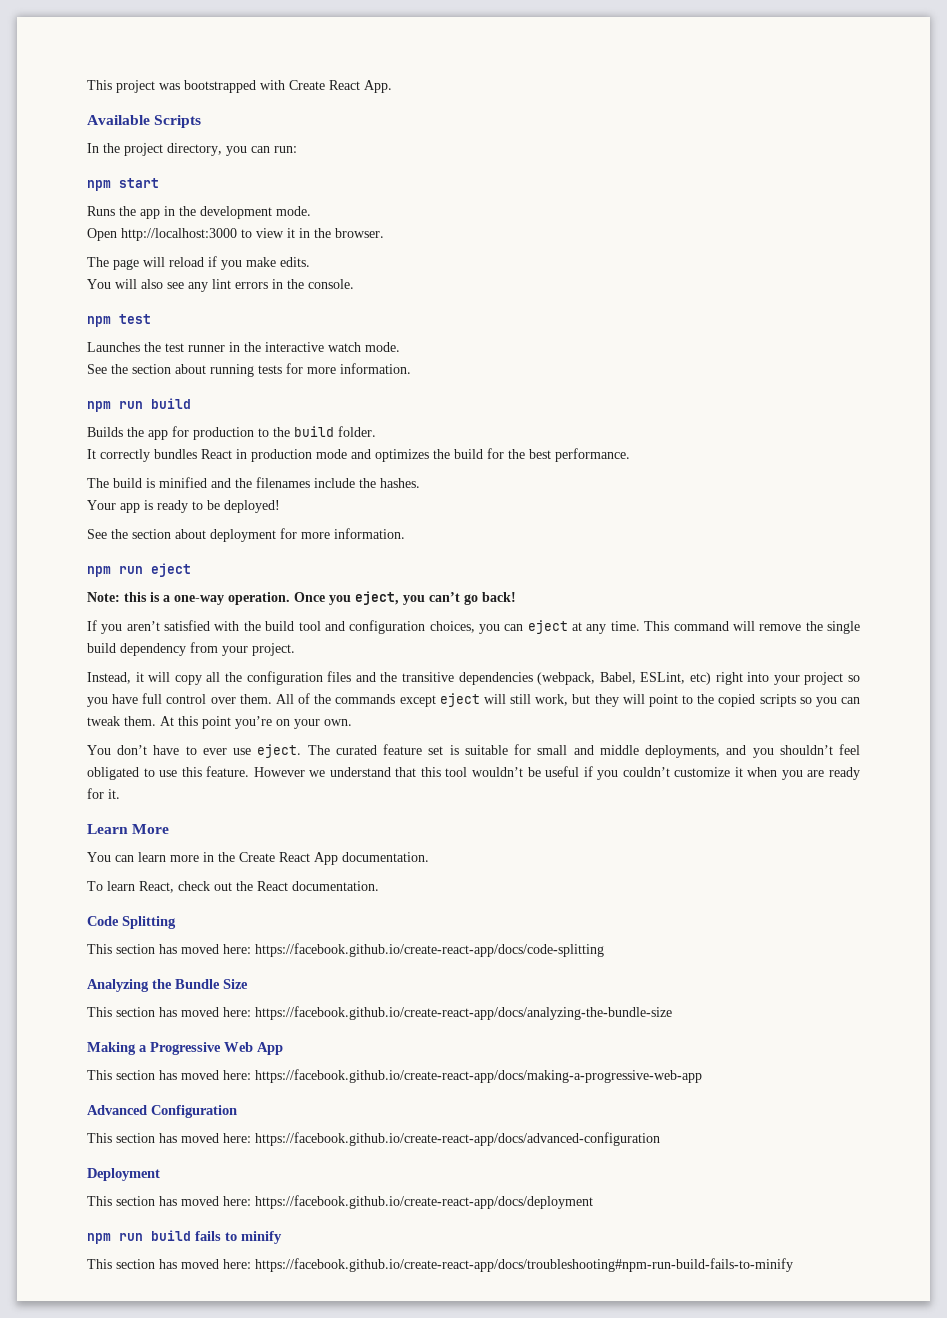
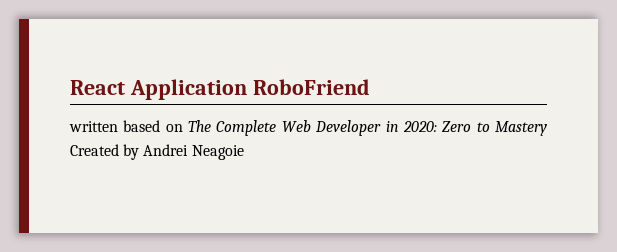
- This project was bootstrapped with Create React App.
- Available Scripts
- In the project directory, you can run:
- npm start
- Runs the app in the development mode.
- Open http://localhost:3000 to view it in the browser.
- The page will reload if you make edits.
- You will also see any lint errors in the console.
- npm test
- Launches the test runner in the interactive watch mode.
- See the section about running tests for more information.
- npm run build
- Builds the app for production to the build folder.
- It correctly bundles React in production mode and optimizes the build for the best performance.
- The build is minified and the filenames include the hashes.
- Your app is ready to be deployed!
- See the section about deployment for more information.
- npm run eject
- Note: this is a one-way operation. Once you eject, you can’t go back!
- If you aren’t satisfied with the build tool and configuration choices, you can eject at any time. This command will remove the single build dependency from your project.
- Instead, it will copy all the configuration files and the transitive dependencies (webpack, Babel, ESLint, etc) right into your project so you have full control over them. All of the commands except eject will still work, but they will point to the copied scripts so you can tweak them. At this point you’re on your own.
- You don’t have to ever use eject. The curated feature set is suitable for small and middle deployments, and you shouldn’t feel obligated to use this feature. However we understand that this tool wouldn’t be useful if you couldn’t customize it when you are ready for it.
- Learn More
- You can learn more in the Create React App documentation.
- To learn React, check out the React documentation.
- Code Splitting
- This section has moved here: https://facebook.github.io/create-react-app/docs/code-splitting
- Analyzing the Bundle Size
- This section has moved here: https://facebook.github.io/create-react-app/docs/analyzing-the-bundle-size
- Making a Progressive Web App
- This section has moved here: https://facebook.github.io/create-react-app/docs/making-a-progressive-web-app
- Advanced Configuration
- This section has moved here: https://facebook.github.io/create-react-app/docs/advanced-configuration
- Deployment
- This section has moved here: https://facebook.github.io/create-react-app/docs/deployment
- npm run build fails to minify
- This section has moved here: https://facebook.github.io/create-react-app/docs/troubleshooting#npm-run-build-fails-to-minify
+ React Application RoboFriend
+ written based on The Complete Web Developer in 2020: Zero to Mastery Created by Andrei Neagoie

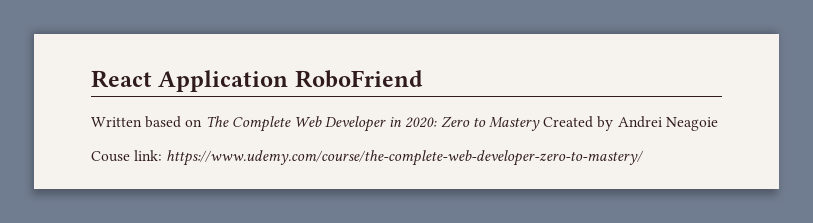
- written based on The Complete Web Developer in 2020: Zero to Mastery Created by Andrei Neagoie
+ Written based on The Complete Web Developer in 2020: Zero to Mastery Created by Andrei Neagoie
+ Couse link: https://www.udemy.com/course/the-complete-web-developer-zero-to-mastery/

